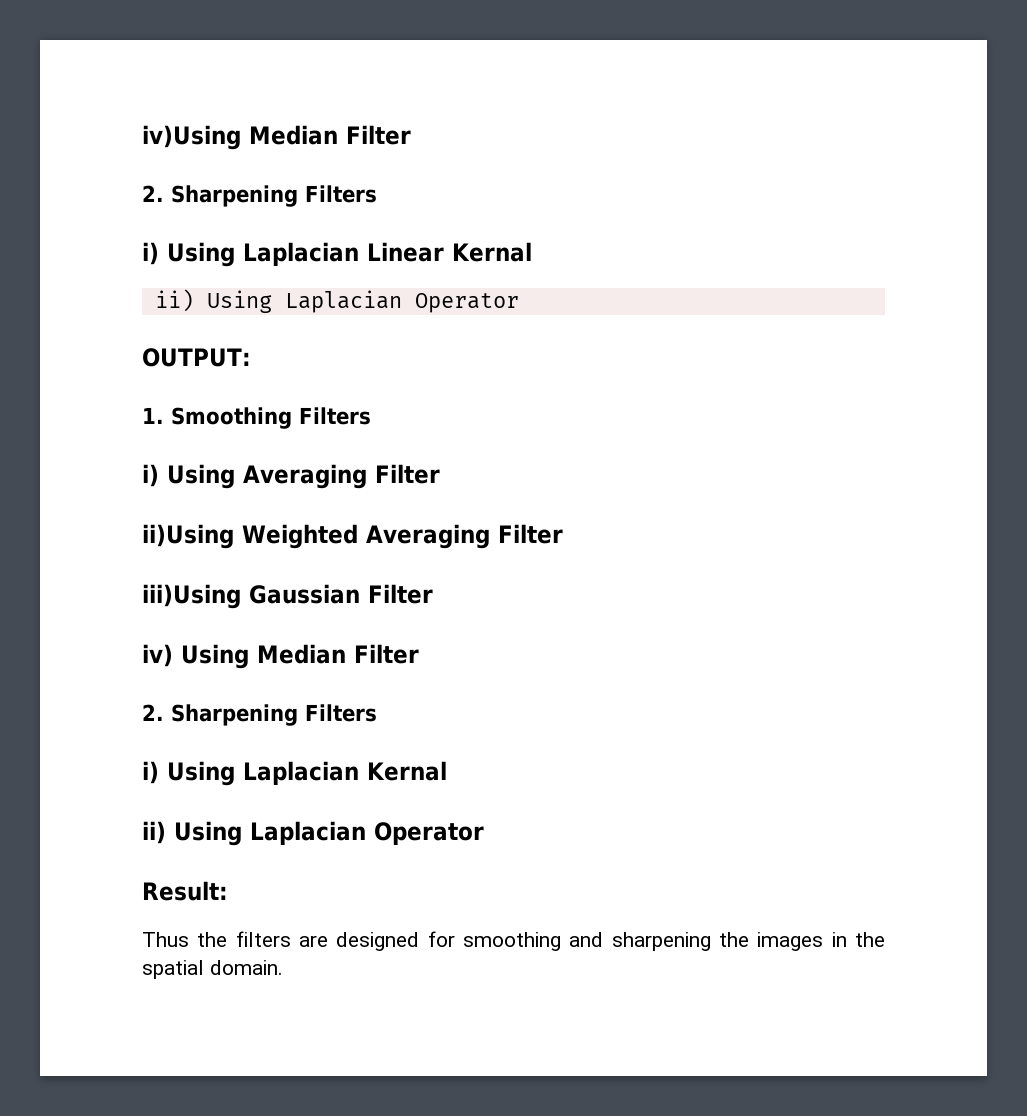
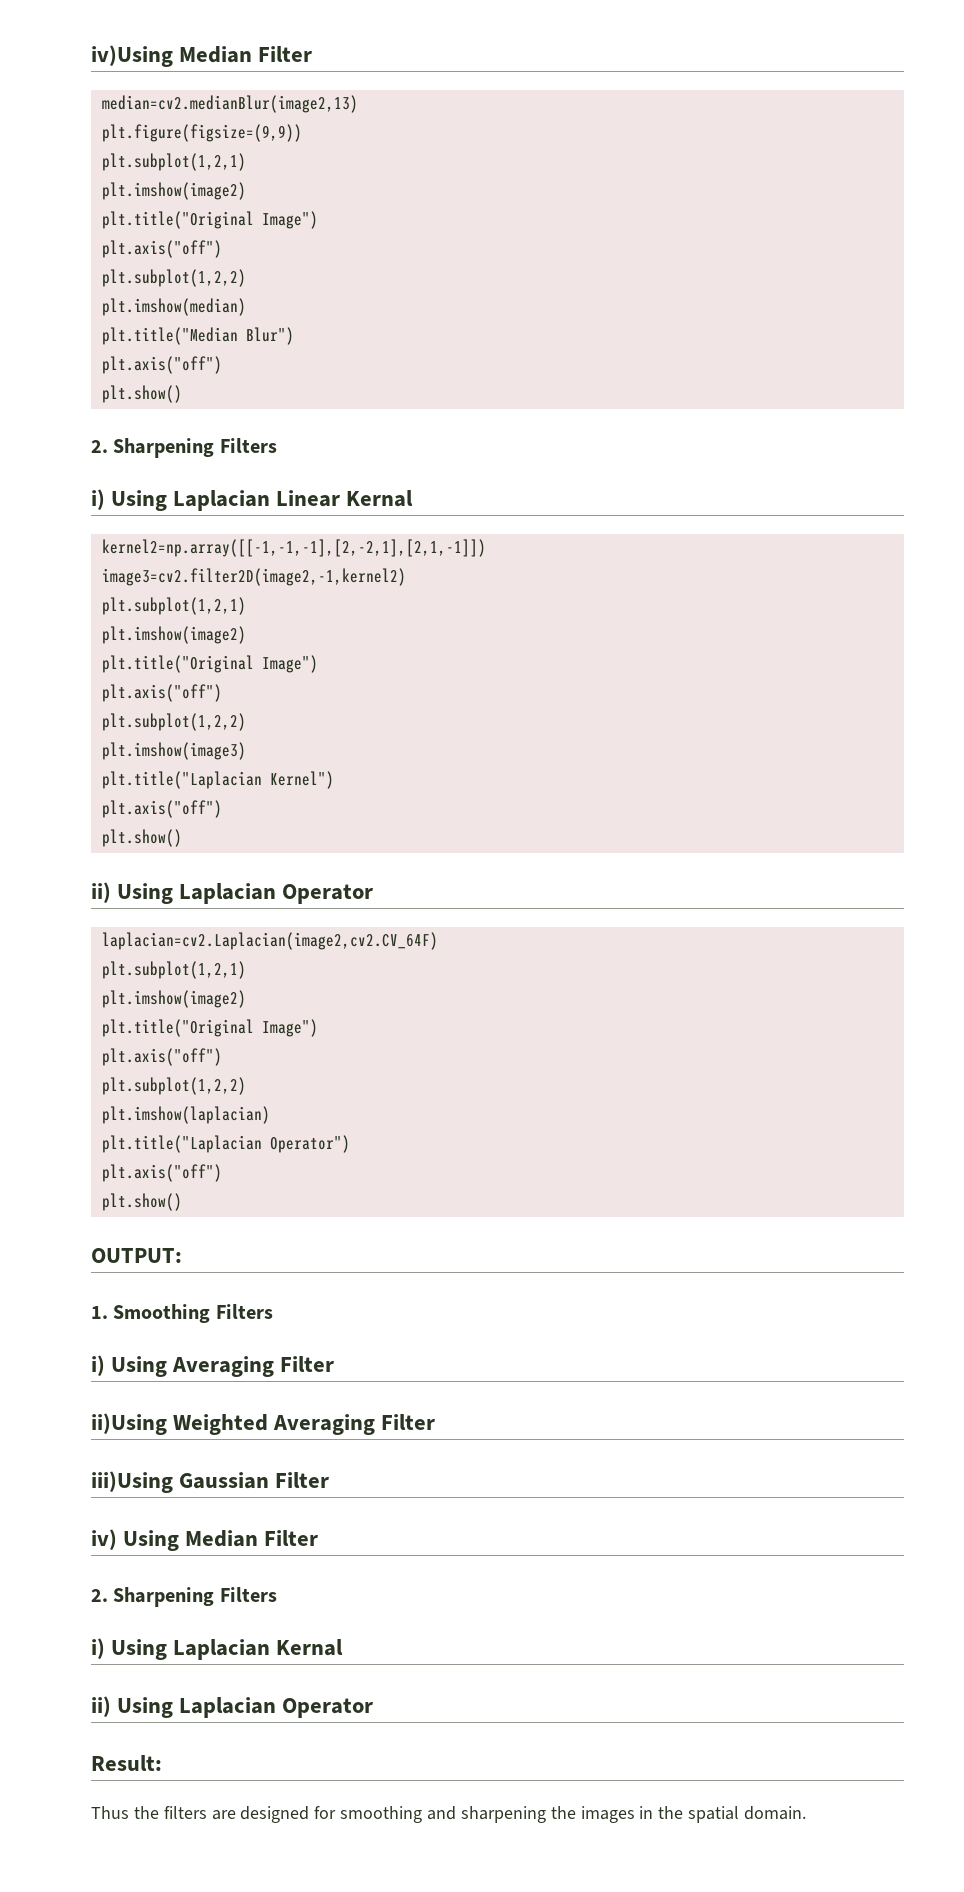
+ median=cv2.medianBlur(image2,13)
+ plt.figure(figsize=(9,9))
+ plt.subplot(1,2,1)
+ plt.imshow(image2)
+ plt.title("Original Image")
+ plt.axis("off")
+ plt.subplot(1,2,2)
+ plt.imshow(median)
+ plt.title("Median Blur")
+ plt.axis("off")
+ plt.show()
  i) Using Laplacian Linear Kernal
+ kernel2=np.array([[-1,-1,-1],[2,-2,1],[2,1,-1]])
+ image3=cv2.filter2D(image2,-1,kernel2)
+ plt.subplot(1,2,1)
+ plt.imshow(image2)
+ plt.title("Original Image")
+ plt.axis("off")
+ plt.subplot(1,2,2)
+ plt.imshow(image3)
+ plt.title("Laplacian Kernel")
+ plt.axis("off")
+ plt.show()
  ii) Using Laplacian Operator
+ laplacian=cv2.Laplacian(image2,cv2.CV_64F)
+ plt.subplot(1,2,1)
+ plt.imshow(image2)
+ plt.title("Original Image")
+ plt.axis("off")
+ plt.subplot(1,2,2)
+ plt.imshow(laplacian)
+ plt.title("Laplacian Operator")
+ plt.axis("off")
+ plt.show()

